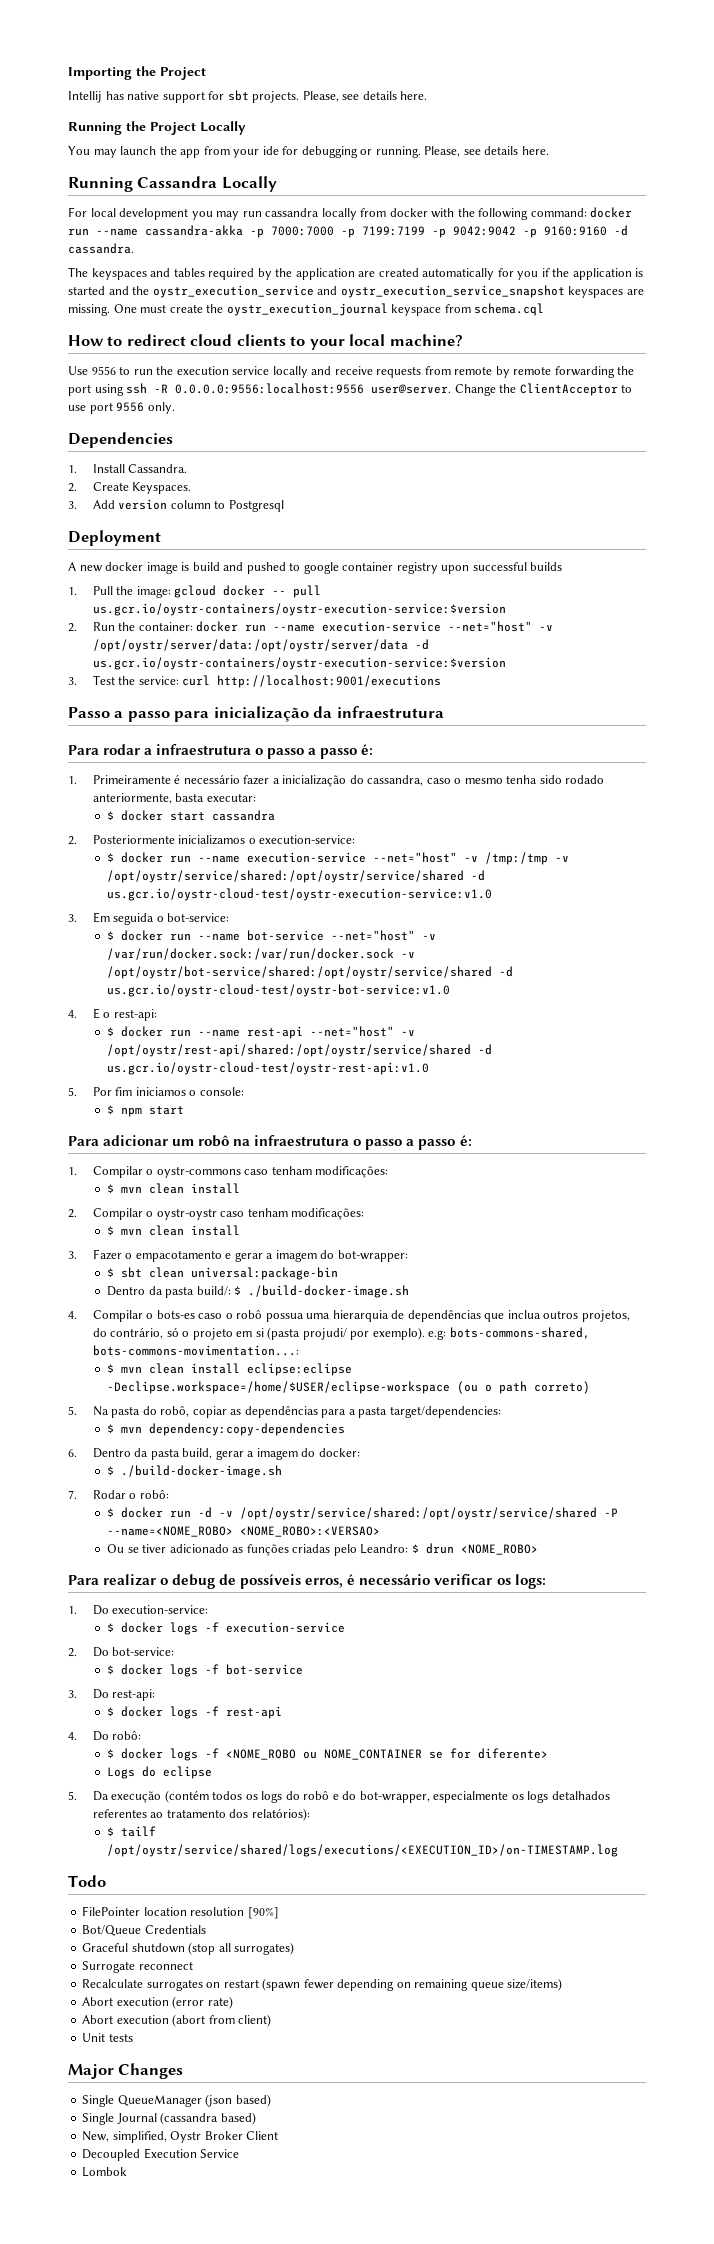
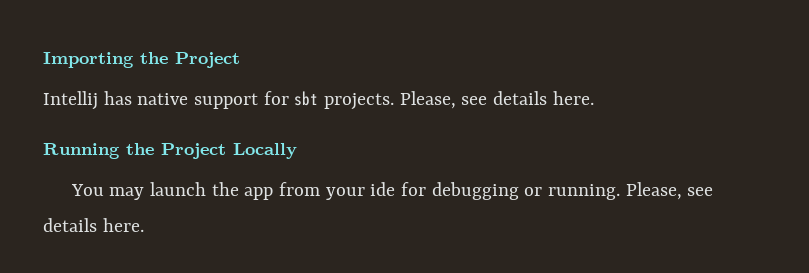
- Running Cassandra Locally
- For local development you may run cassandra locally from docker with the following command: docker run --name cassandra-akka -p 7000:7000 -p 7199:7199 -p 9042:9042 -p 9160:9160 -d cassandra.
- The keyspaces and tables required by the application are created automatically for you if the application is started and the oystr_execution_service and oystr_execution_service_snapshot keyspaces are missing. One must create the oystr_execution_journal keyspace from schema.cql
- How to redirect cloud clients to your local machine?
- Use 9556 to run the execution service locally and receive requests from remote by remote forwarding the port using ssh -R 0.0.0.0:9556:localhost:9556 user@server. Change the ClientAcceptor to use port 9556 only.
- Dependencies
- 1. Install Cassandra.
- 2. Create Keyspaces.
- 3. Add version column to Postgresql
- Deployment
- A new docker image is build and pushed to google container registry upon successful builds
- 1. Pull the image: gcloud docker -- pull us.gcr.io/oystr-containers/oystr-execution-service:$version
- 2. Run the container: docker run --name execution-service --net="host" -v /opt/oystr/server/data:/opt/oystr/server/data -d us.gcr.io/oystr-containers/oystr-execution-service:$version
- 3. Test the service: curl http://localhost:9001/executions
- Passo a passo para inicialização da infraestrutura
- Para rodar a infraestrutura o passo a passo é:
- 1. Primeiramente é necessário fazer a inicialização do cassandra, caso o mesmo tenha sido rodado anteriormente, basta executar:
- $ docker start cassandra
- 2. Posteriormente inicializamos o execution-service:
- $ docker run --name execution-service --net="host" -v /tmp:/tmp -v /opt/oystr/service/shared:/opt/oystr/service/shared -d us.gcr.io/oystr-cloud-test/oystr-execution-service:v1.0
- 3. Em seguida o bot-service:
- $ docker run --name bot-service --net="host" -v /var/run/docker.sock:/var/run/docker.sock -v /opt/oystr/bot-service/shared:/opt/oystr/service/shared -d us.gcr.io/oystr-cloud-test/oystr-bot-service:v1.0
- 4. E o rest-api:
- $ docker run --name rest-api --net="host" -v /opt/oystr/rest-api/shared:/opt/oystr/service/shared -d us.gcr.io/oystr-cloud-test/oystr-rest-api:v1.0
- 5. Por fim iniciamos o console:
- $ npm start
- Para adicionar um robô na infraestrutura o passo a passo é:
- 1. Compilar o oystr-commons caso tenham modificações:
- $ mvn clean install
- 2. Compilar o oystr-oystr caso tenham modificações:
- $ mvn clean install
- 3. Fazer o empacotamento e gerar a imagem do bot-wrapper:
- $ sbt clean universal:package-bin
- Dentro da pasta build/: $ ./build-docker-image.sh
- 4. Compilar o bots-es caso o robô possua uma hierarquia de dependências que inclua outros projetos, do contrário, só o projeto em si (pasta projudi/ por exemplo). e.g: bots-commons-shared, bots-commons-movimentation...:
- $ mvn clean install eclipse:eclipse -Declipse.workspace=/home/$USER/eclipse-workspace (ou o path correto)
- 5. Na pasta do robô, copiar as dependências para a pasta target/dependencies:
- $ mvn dependency:copy-dependencies
- 6. Dentro da pasta build, gerar a imagem do docker:
- $ ./build-docker-image.sh
- 7. Rodar o robô:
- $ docker run -d -v /opt/oystr/service/shared:/opt/oystr/service/shared -P --name=<NOME_ROBO> <NOME_ROBO>:<VERSAO>
- Ou se tiver adicionado as funções criadas pelo Leandro: $ drun <NOME_ROBO>
- Para realizar o debug de possíveis erros, é necessário verificar os logs:
- 1. Do execution-service:
- $ docker logs -f execution-service
- 2. Do bot-service:
- $ docker logs -f bot-service
- 3. Do rest-api:
- $ docker logs -f rest-api
- 4. Do robô:
- $ docker logs -f <NOME_ROBO ou NOME_CONTAINER se for diferente>
- Logs do eclipse
- 5. Da execução (contém todos os logs do robô e do bot-wrapper, especialmente os logs detalhados referentes ao tratamento dos relatórios):
- $ tailf /opt/oystr/service/shared/logs/executions/<EXECUTION_ID>/on-TIMESTAMP.log
- Todo
- FilePointer location resolution [90%]
- Bot/Queue Credentials
- Graceful shutdown (stop all surrogates)
- Surrogate reconnect
- Recalculate surrogates on restart (spawn fewer depending on remaining queue size/items)
- Abort execution (error rate)
- Abort execution (abort from client)
- Unit tests
- Major Changes
- Single QueueManager (json based)
- Single Journal (cassandra based)
- New, simplified, Oystr Broker Client
- Decoupled Execution Service
- Lombok

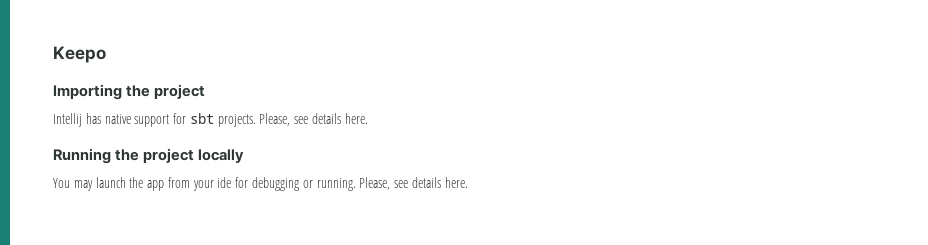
+ Keepo
- Importing the Project
+ Importing the project
- Running the Project Locally
+ Running the project locally

